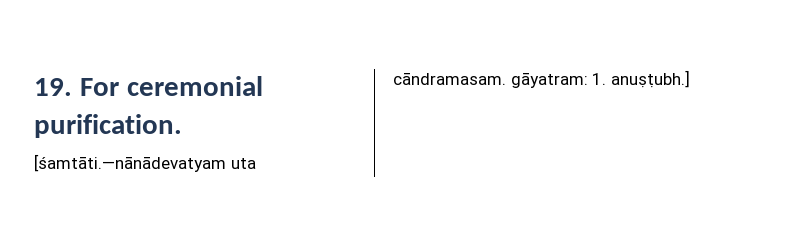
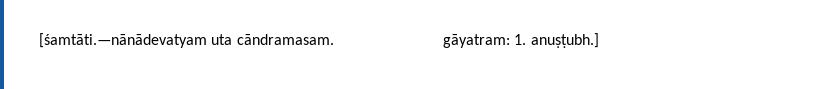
- 19. For ceremonial purification.

